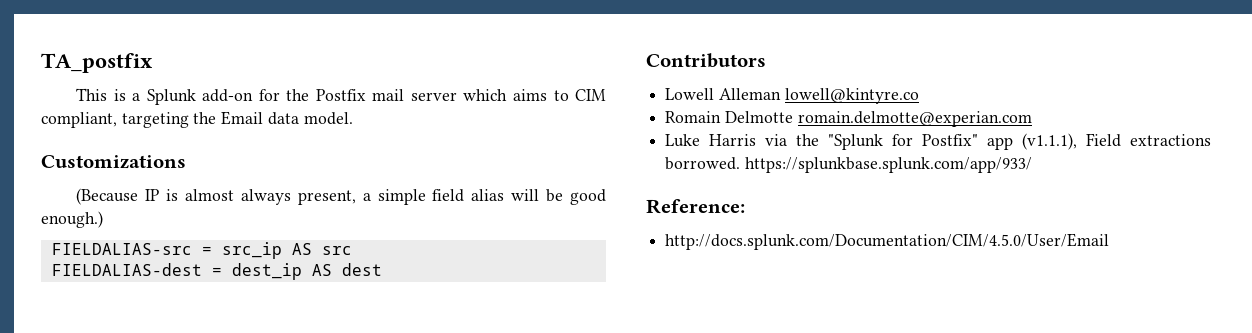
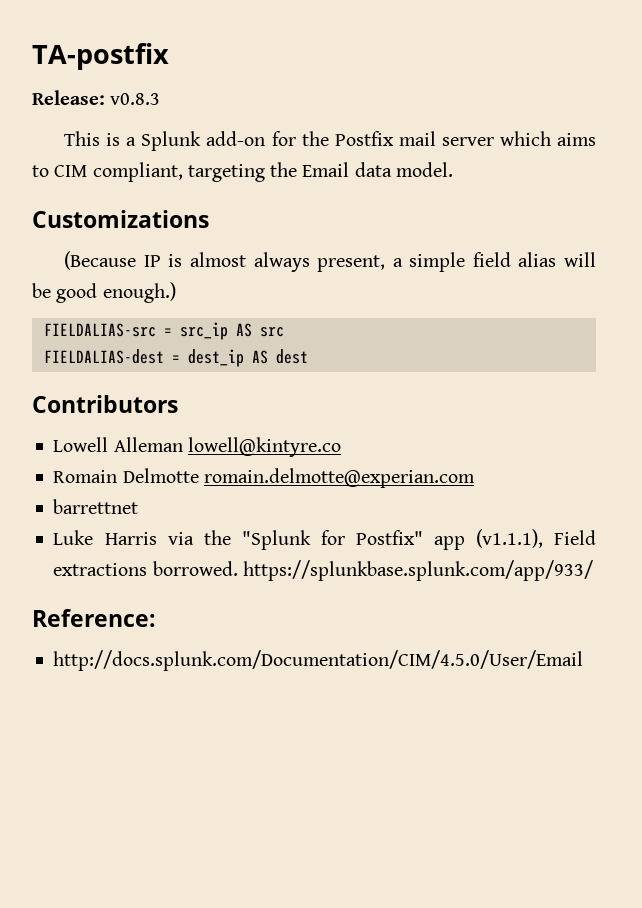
- TA_postfix
+ TA-postfix
+ Release: v0.8.3
+ barrettnet

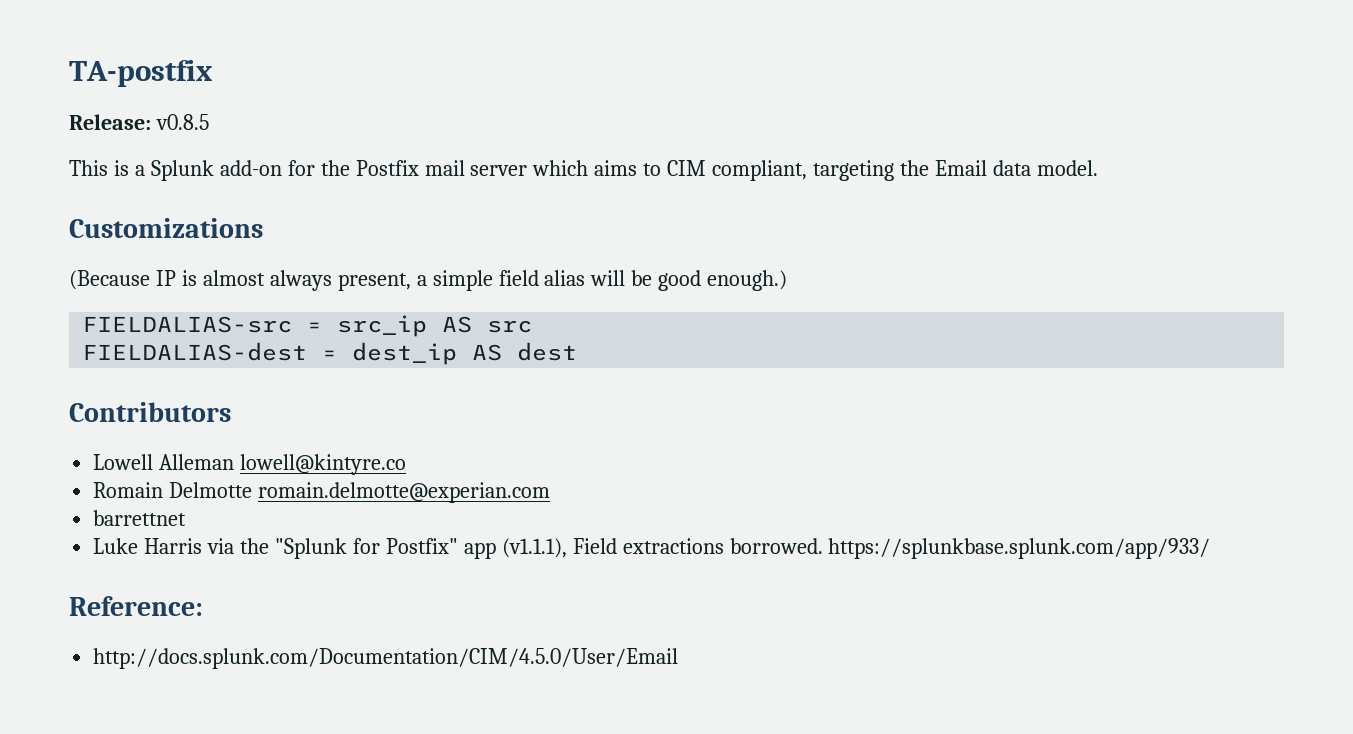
- Release: v0.8.3
+ Release: v0.8.5

